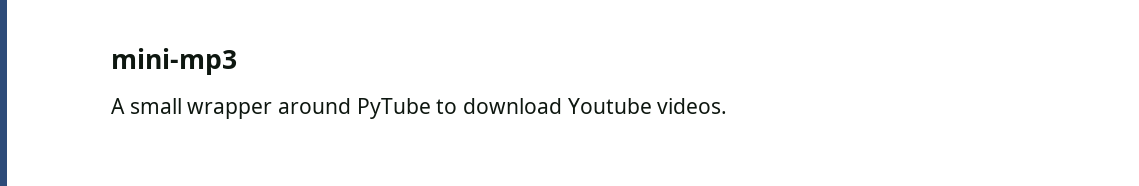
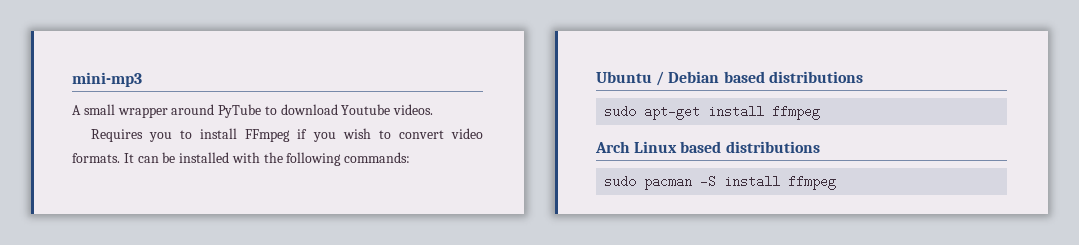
+ Requires you to install FFmpeg if you wish to convert video formats. It can be installed with the following commands:
+ Ubuntu / Debian based distributions
+ sudo apt-get install ffmpeg
+ Arch Linux based distributions
+ sudo pacman -S install ffmpeg

